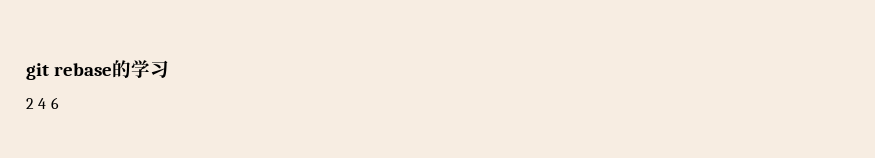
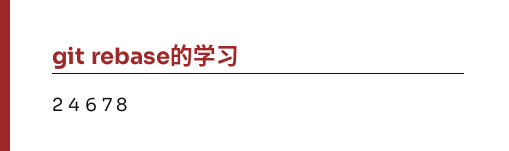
- 2 4 6
+ 2 4 6 7 8

